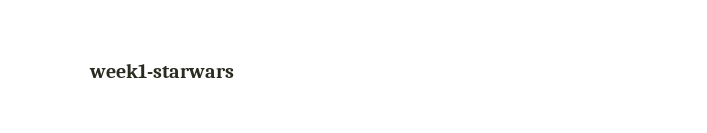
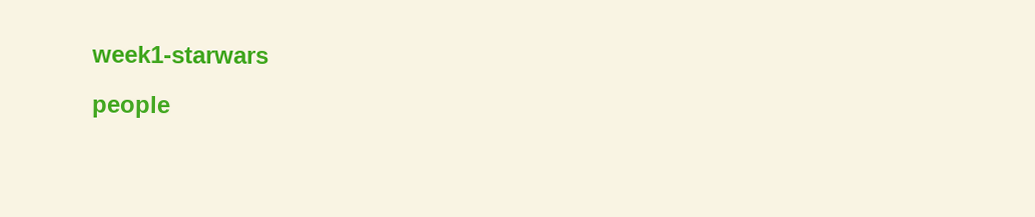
+ people

